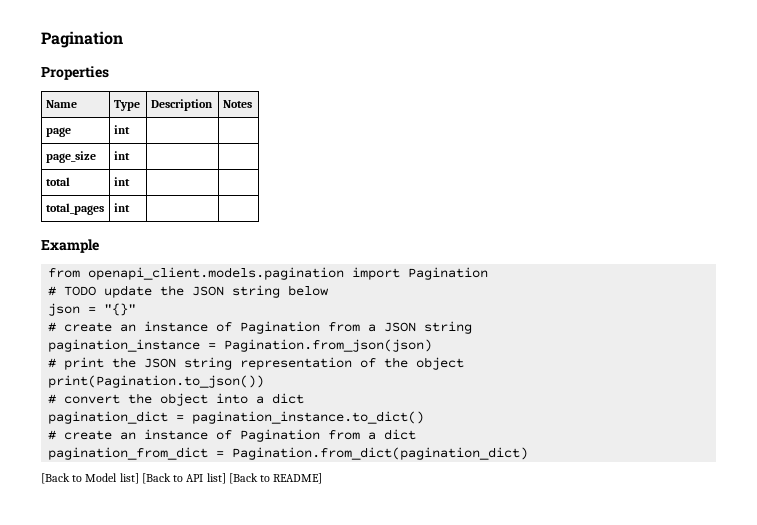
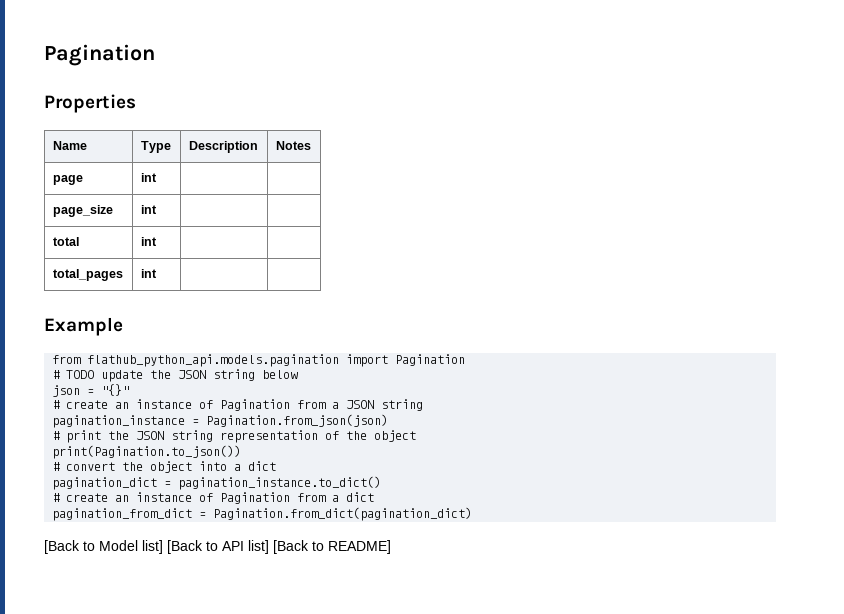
- from openapi_client.models.pagination import Pagination
+ from flathub_python_api.models.pagination import Pagination

